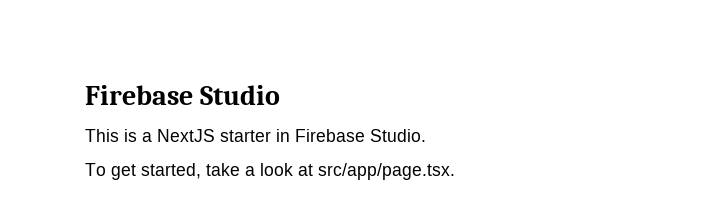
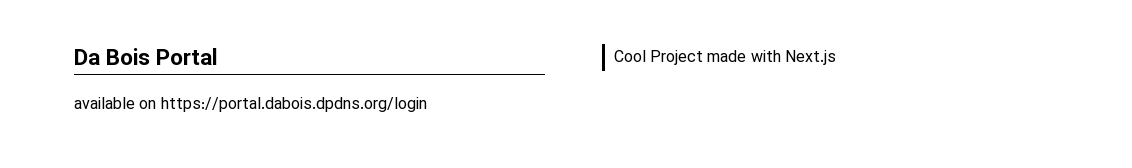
- Firebase Studio
- This is a NextJS starter in Firebase Studio.
- To get started, take a look at src/app/page.tsx.
+ Da Bois Portal
+ available on https://portal.dabois.dpdns.org/login
+ Cool Project made with Next.js

